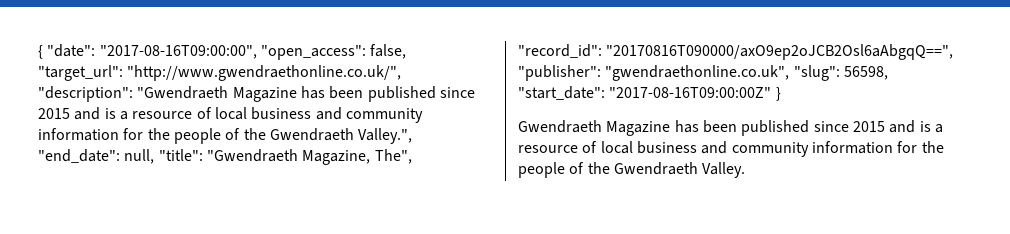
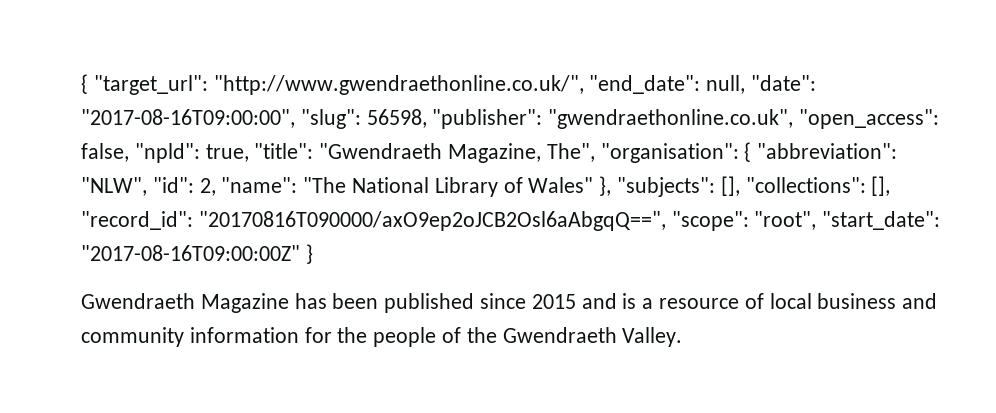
- { "date": "2017-08-16T09:00:00", "open_access": false, "target_url": "http://www.gwendraethonline.co.uk/", "description": "Gwendraeth Magazine has been published since 2015 and is a resource of local business and community information for the people of the Gwendraeth Valley.", "end_date": null, "title": "Gwendraeth Magazine, The", "record_id": "20170816T090000/axO9ep2oJCB2Osl6aAbgqQ==", "publisher": "gwendraethonline.co.uk", "slug": 56598, "start_date": "2017-08-16T09:00:00Z" }
+ { "target_url": "http://www.gwendraethonline.co.uk/", "end_date": null, "date": "2017-08-16T09:00:00", "slug": 56598, "publisher": "gwendraethonline.co.uk", "open_access": false, "npld": true, "title": "Gwendraeth Magazine, The", "organisation": { "abbreviation": "NLW", "id": 2, "name": "The National Library of Wales" }, "subjects": [], "collections": [], "record_id": "20170816T090000/axO9ep2oJCB2Osl6aAbgqQ==", "scope": "root", "start_date": "2017-08-16T09:00:00Z" }

